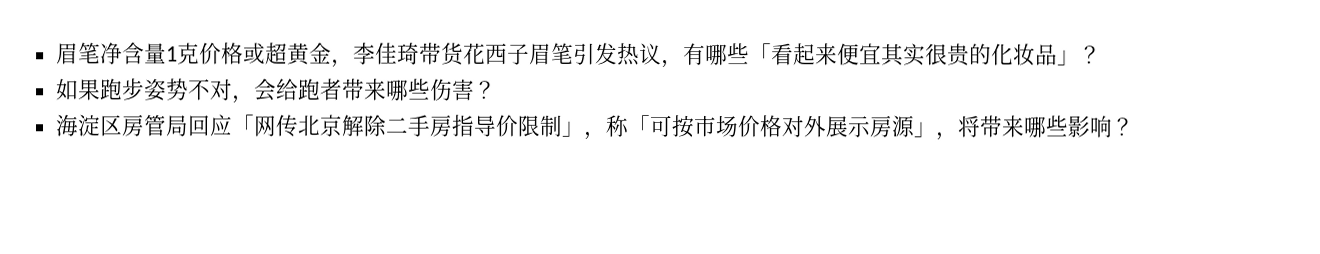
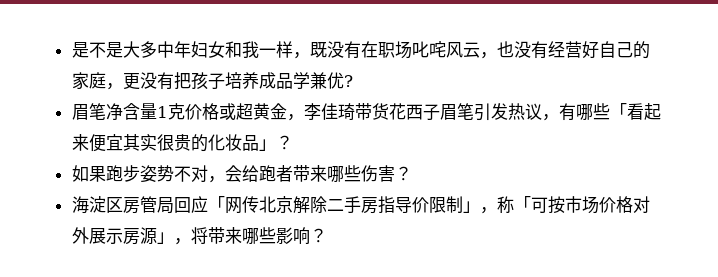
+ 是不是大多中年妇女和我一样，既没有在职场叱咤风云，也没有经营好自己的家庭，更没有把孩子培养成品学兼优?

